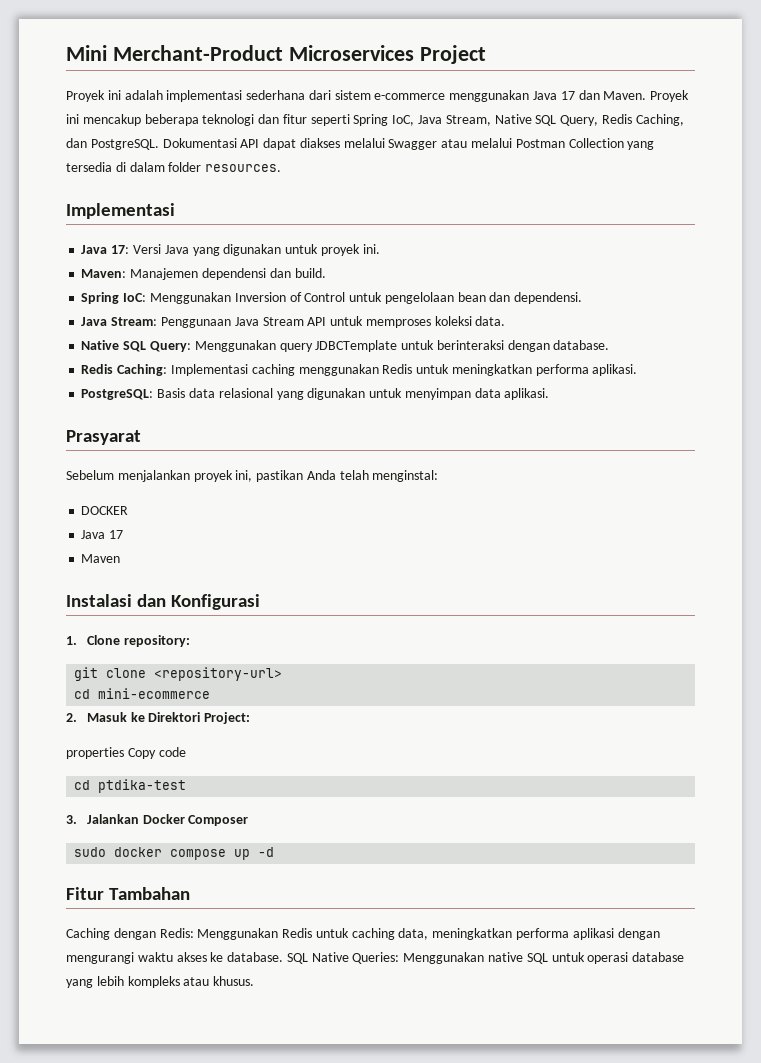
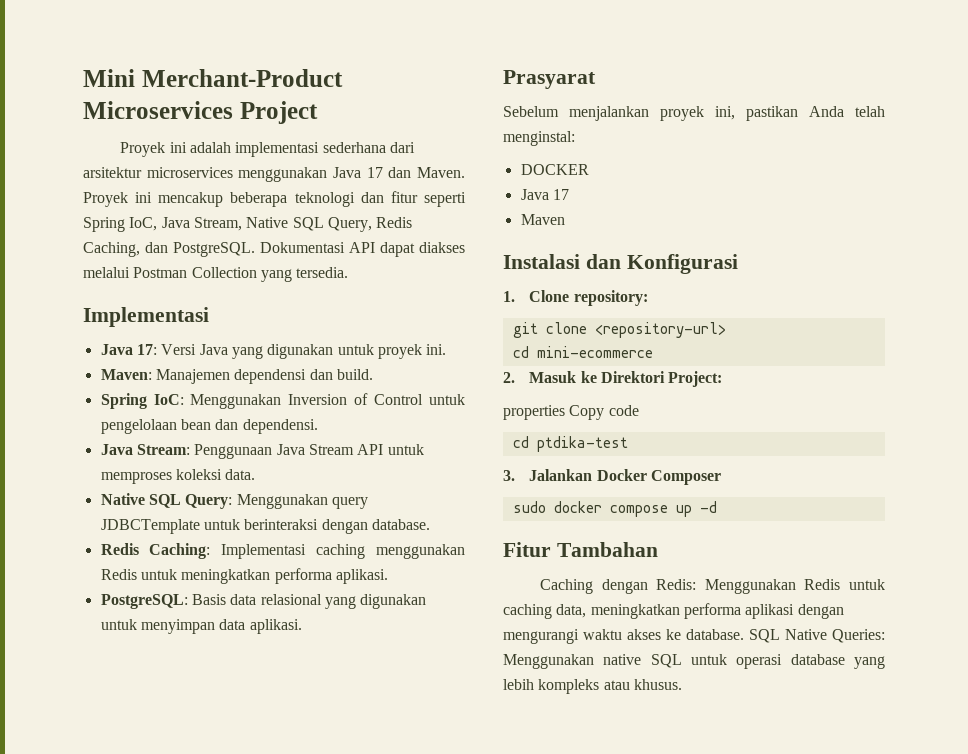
- Proyek ini adalah implementasi sederhana dari sistem e-commerce menggunakan Java 17 dan Maven.
+ Proyek ini adalah implementasi sederhana dari arsitektur microservices menggunakan Java 17 dan Maven.
- Dokumentasi API dapat diakses melalui Swagger atau melalui Postman Collection yang tersedia di dalam folder resources.
+ Dokumentasi API dapat diakses melalui Postman Collection yang tersedia.

